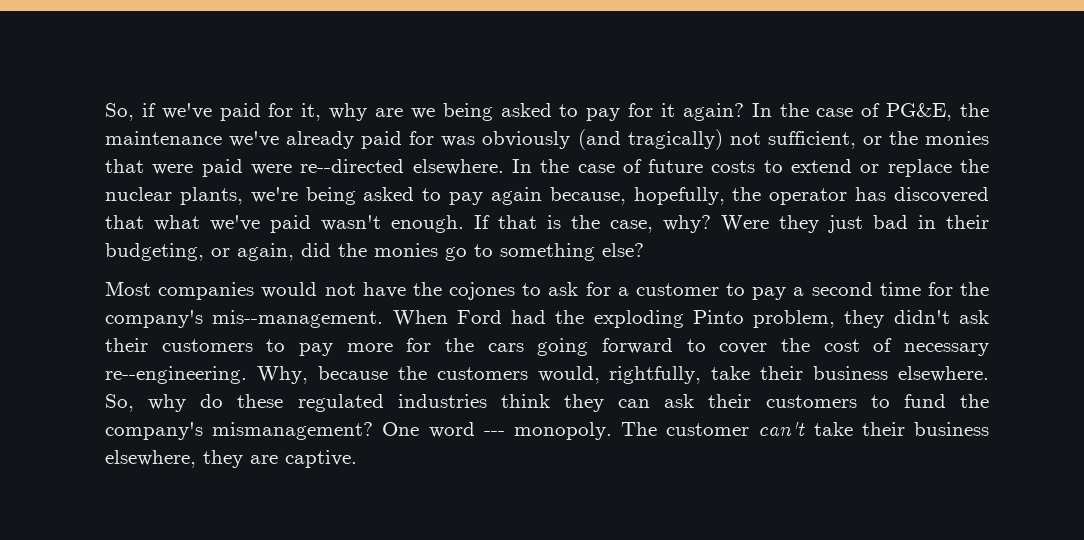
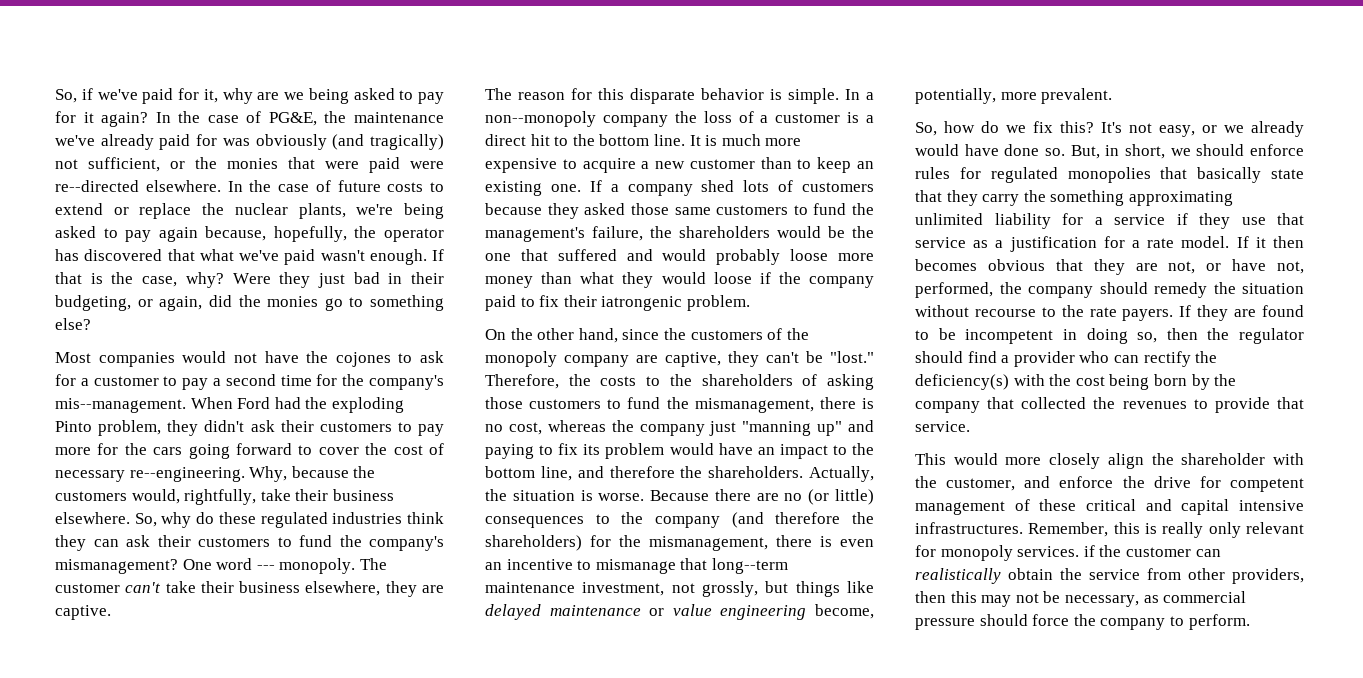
+ The reason for this disparate behavior is simple. In a non--monopoly company the loss of a customer is a direct hit to the bottom line. It is much more expensive to acquire a new customer than to keep an existing one. If a company shed lots of customers because they asked those same customers to fund the management's failure, the shareholders would be the one that suffered and would probably loose more money than what they would loose if the company paid to fix their iatrongenic problem.
+ On the other hand, since the customers of the monopoly company are captive, they can't be "lost." Therefore, the costs to the shareholders of asking those customers to fund the mismanagement, there is no cost, whereas the company just "manning up" and paying to fix its problem would have an impact to the bottom line, and therefore the shareholders. Actually, the situation is worse. Because there are no (or little) consequences to the company (and therefore the shareholders) for the mismanagement, there is even an incentive to mismanage that long--term maintenance investment, not grossly, but things like delayed maintenance or value engineering become, potentially, more prevalent.
+ So, how do we fix this? It's not easy, or we already would have done so. But, in short, we should enforce rules for regulated monopolies that basically state that they carry the something approximating unlimited liability for a service if they use that service as a justification for a rate model. If it then becomes obvious that they are not, or have not, performed, the company should remedy the situation without recourse to the rate payers. If they are found to be incompetent in doing so, then the regulator should find a provider who can rectify the deficiency(s) with the cost being born by the company that collected the revenues to provide that service.
+ This would more closely align the shareholder with the customer, and enforce the drive for competent management of these critical and capital intensive infrastructures. Remember, this is really only relevant for monopoly services. if the customer can realistically obtain the service from other providers, then this may not be necessary, as commercial pressure should force the company to perform.

